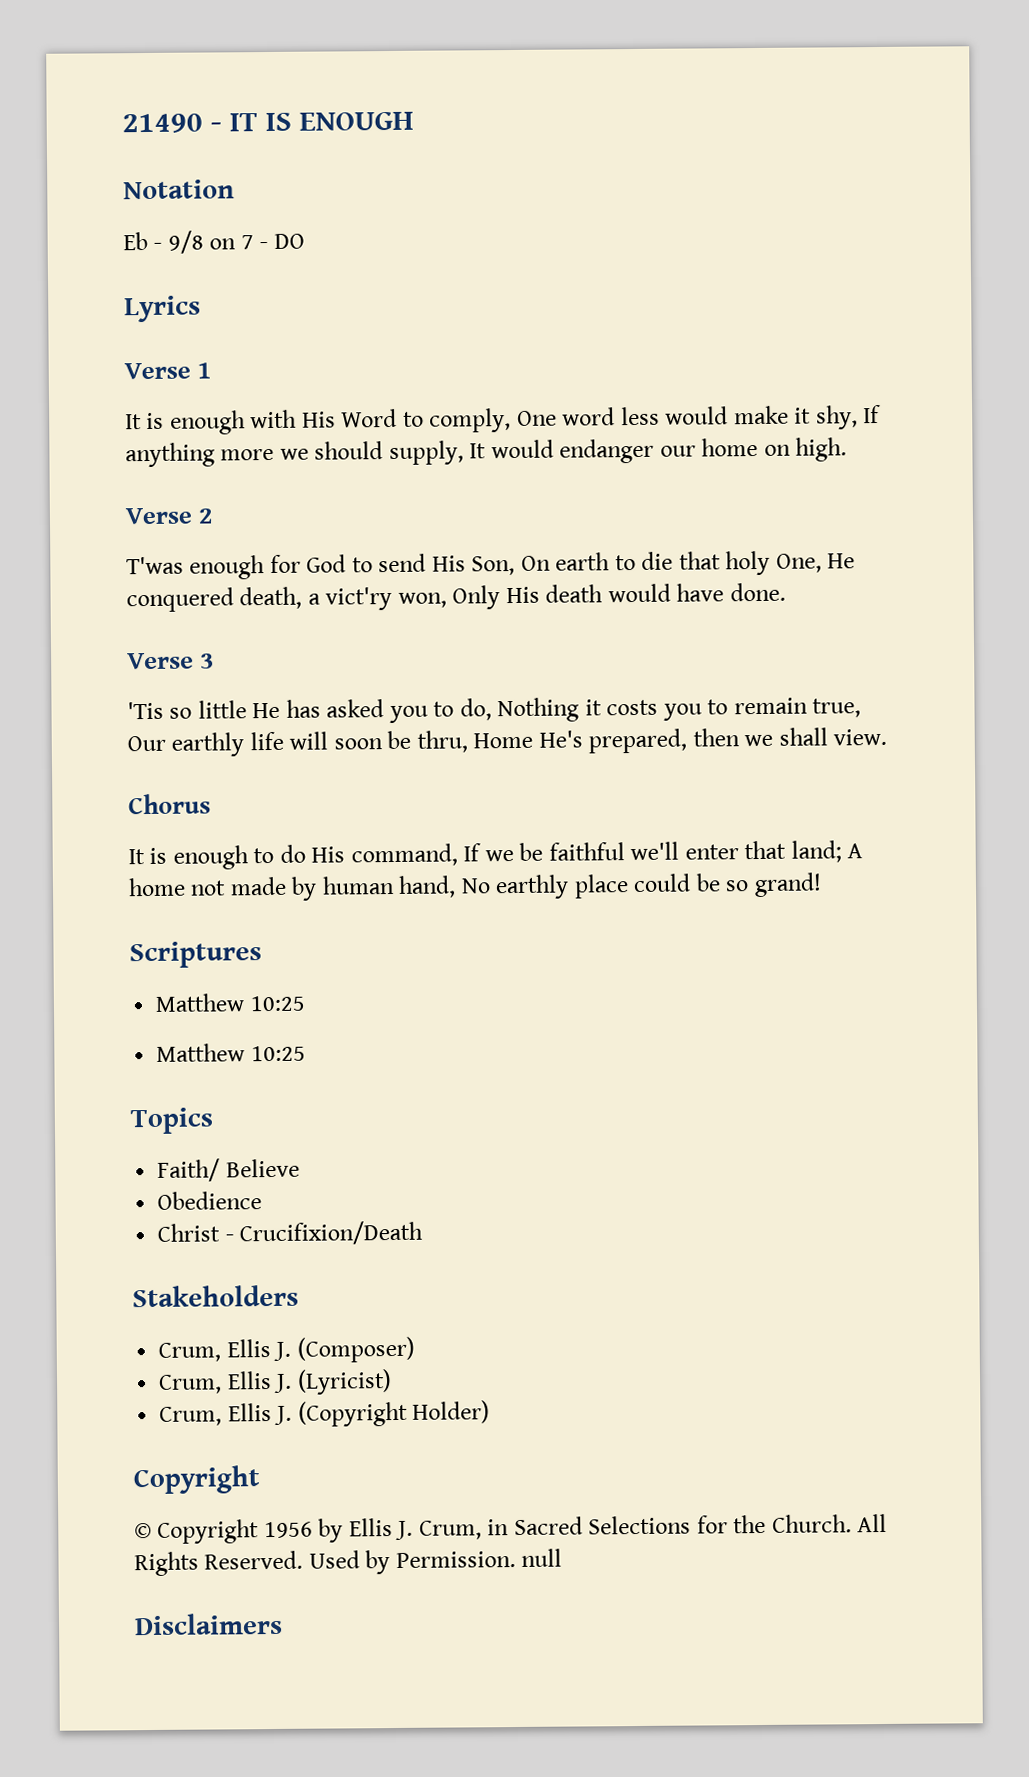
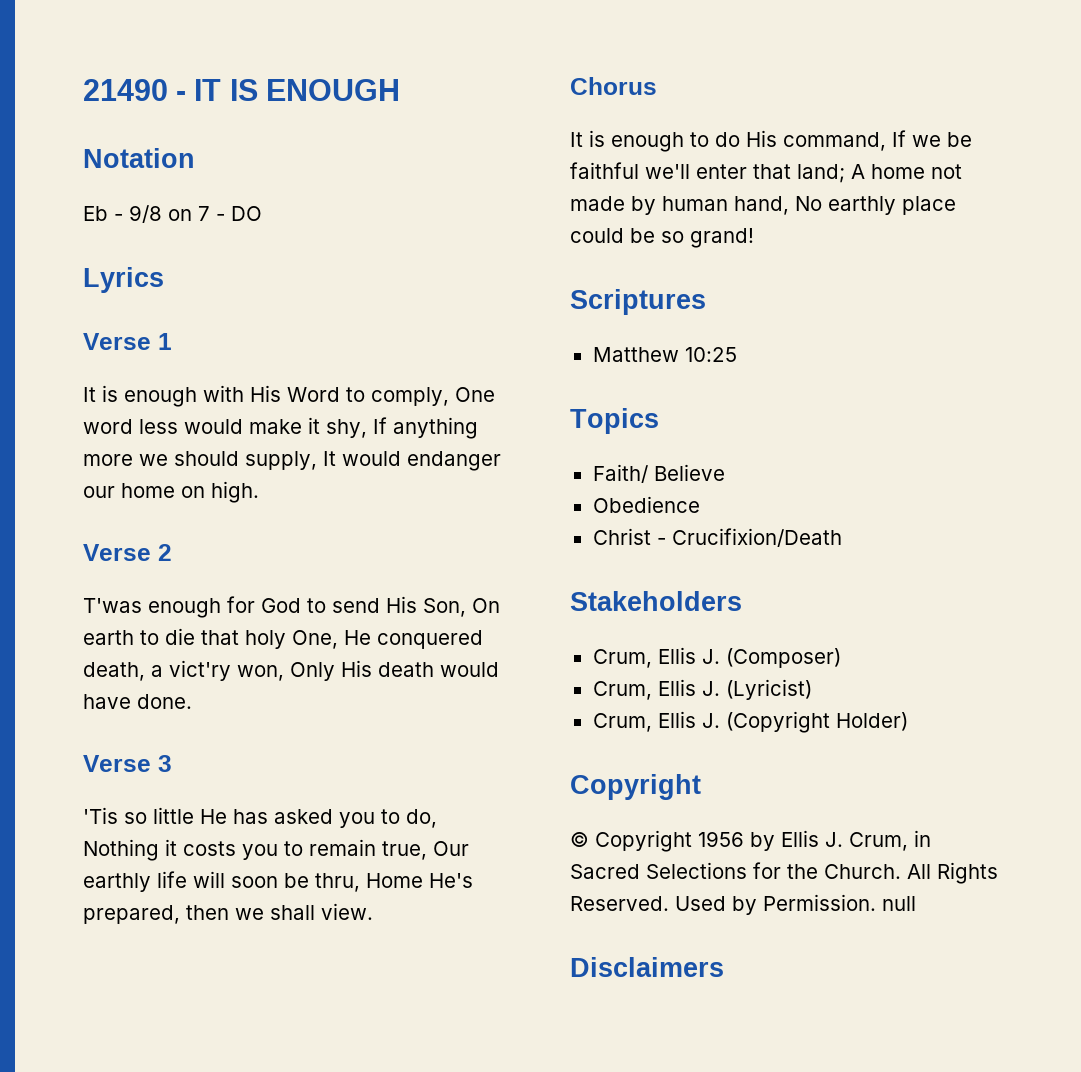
  Scriptures
- Matthew 10:25

